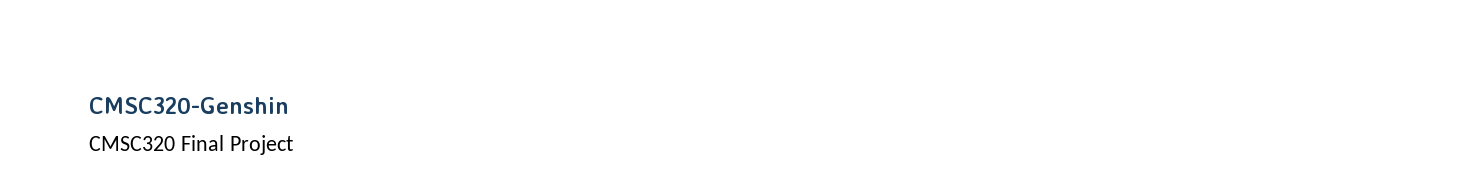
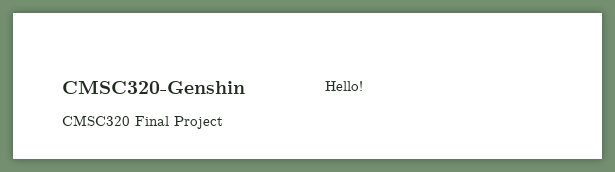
+ Hello!

